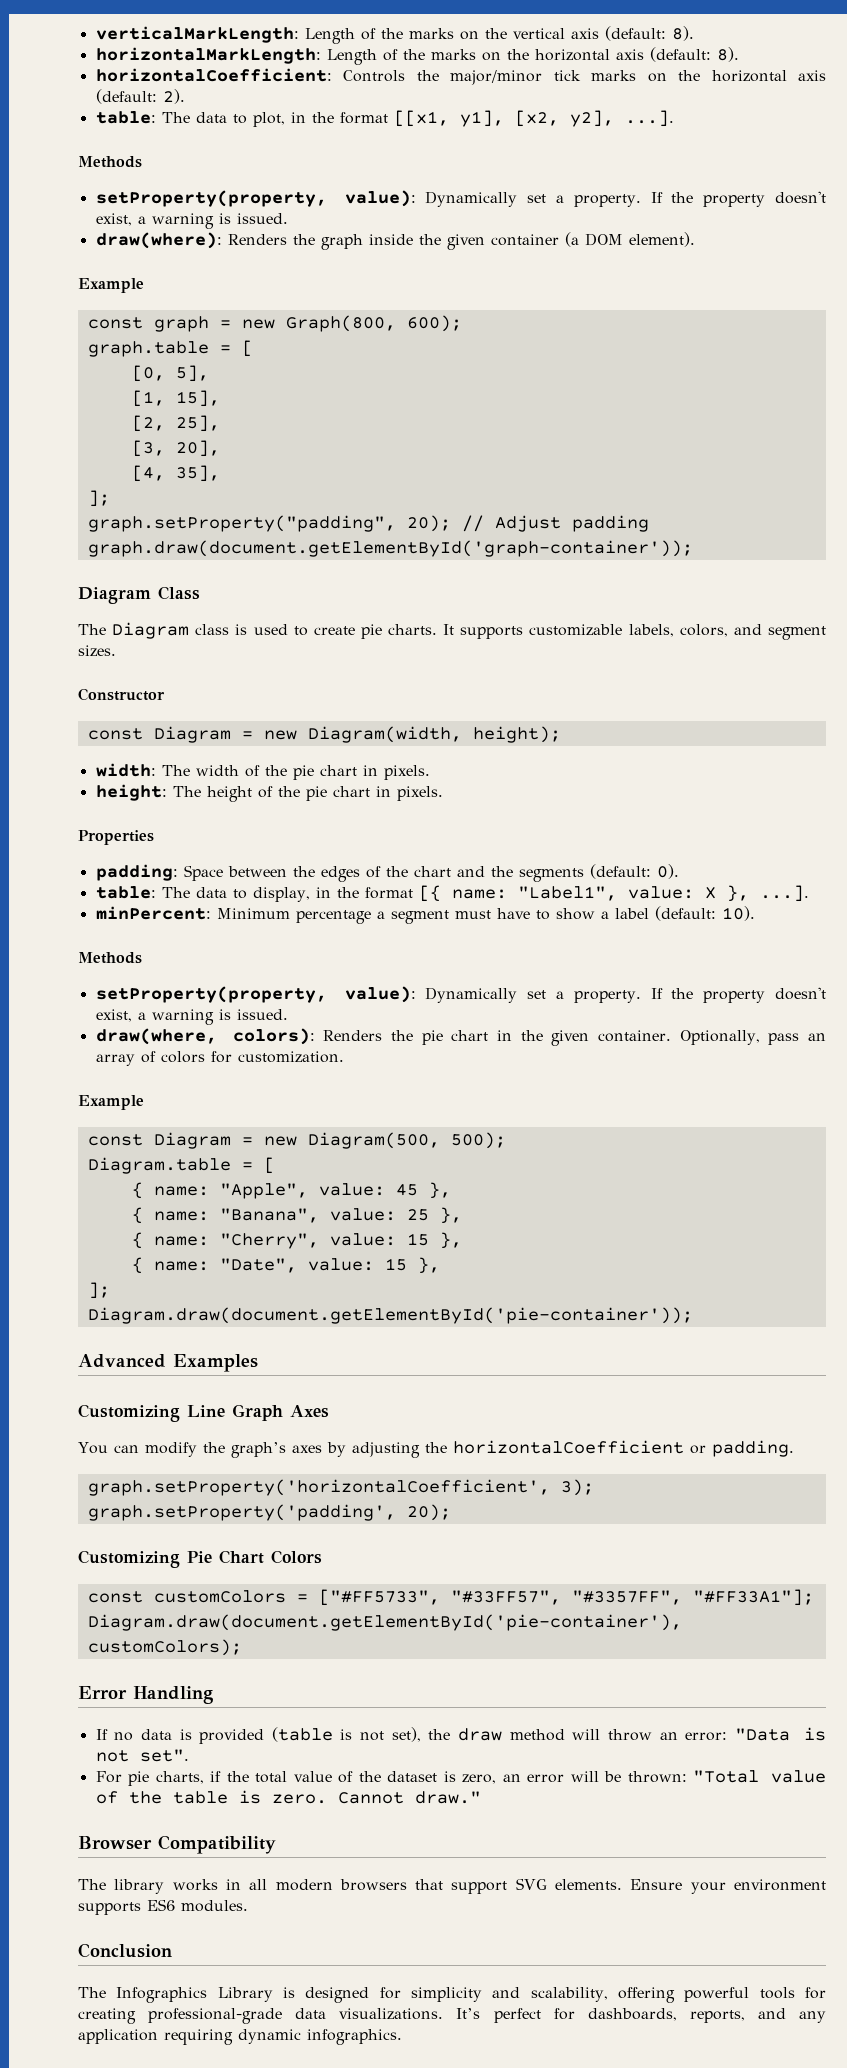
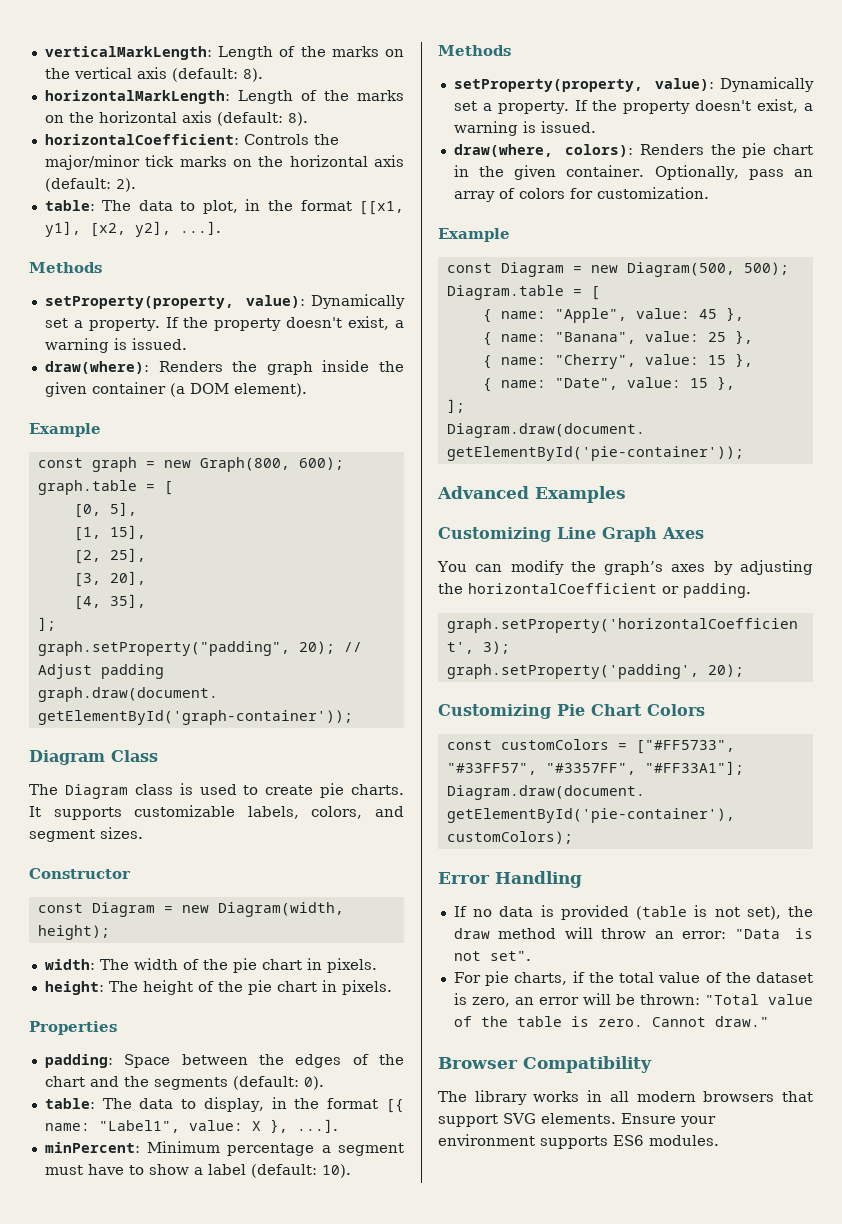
- Conclusion
- The Infographics Library is designed for simplicity and scalability, offering powerful tools for creating professional-grade data visualizations. It’s perfect for dashboards, reports, and any application requiring dynamic infographics.

